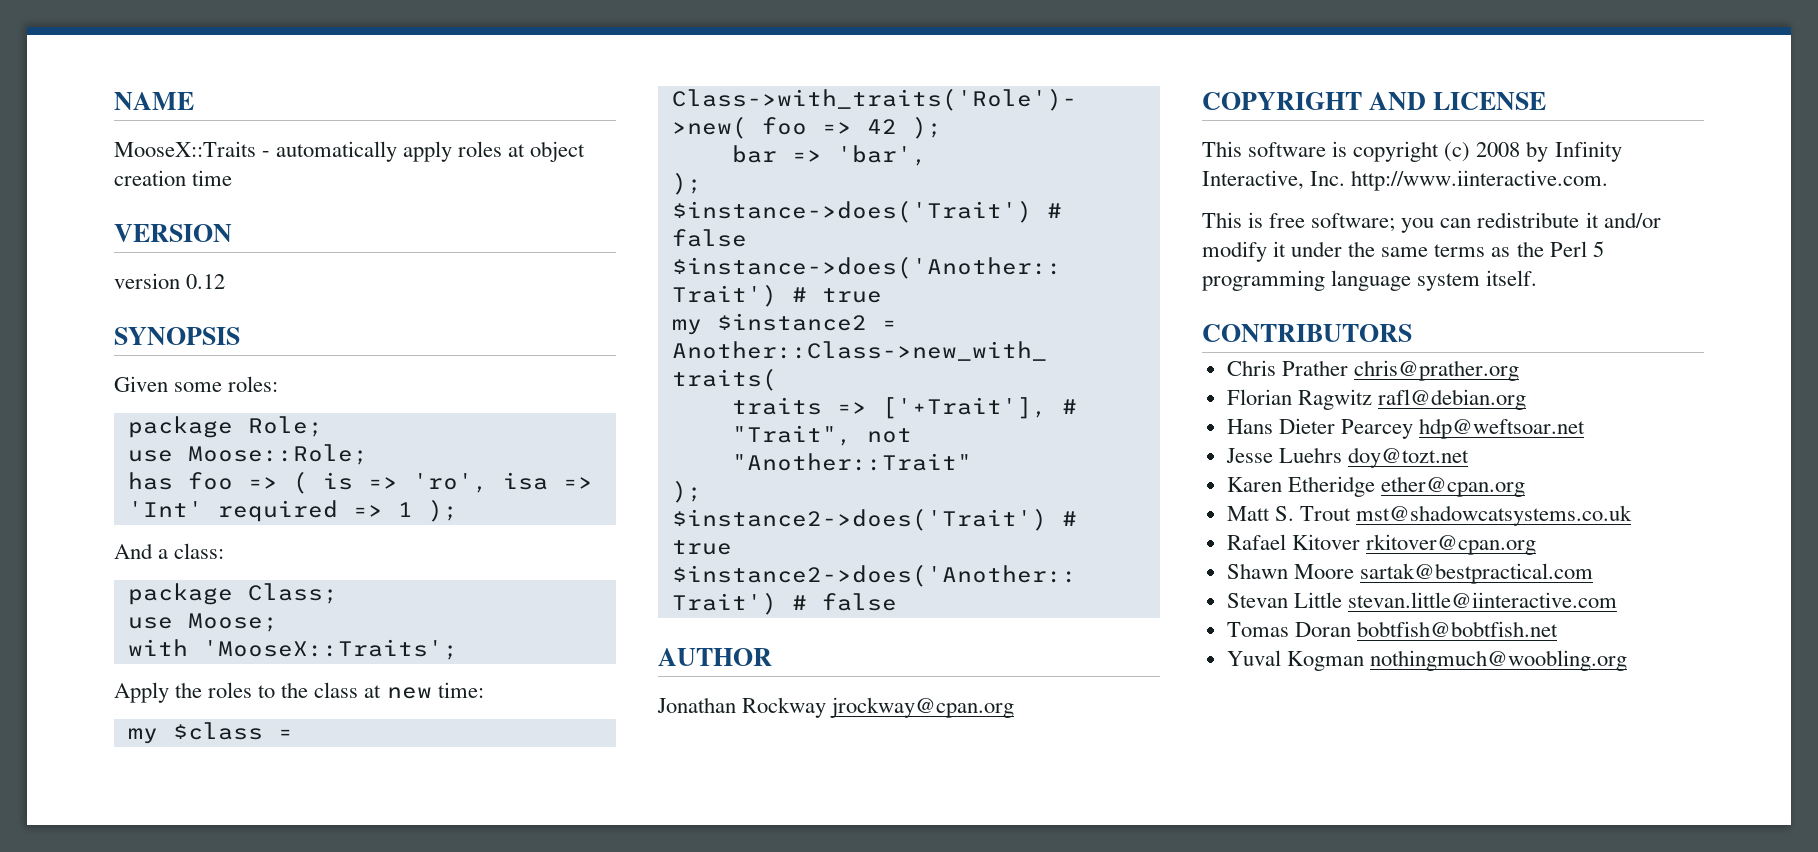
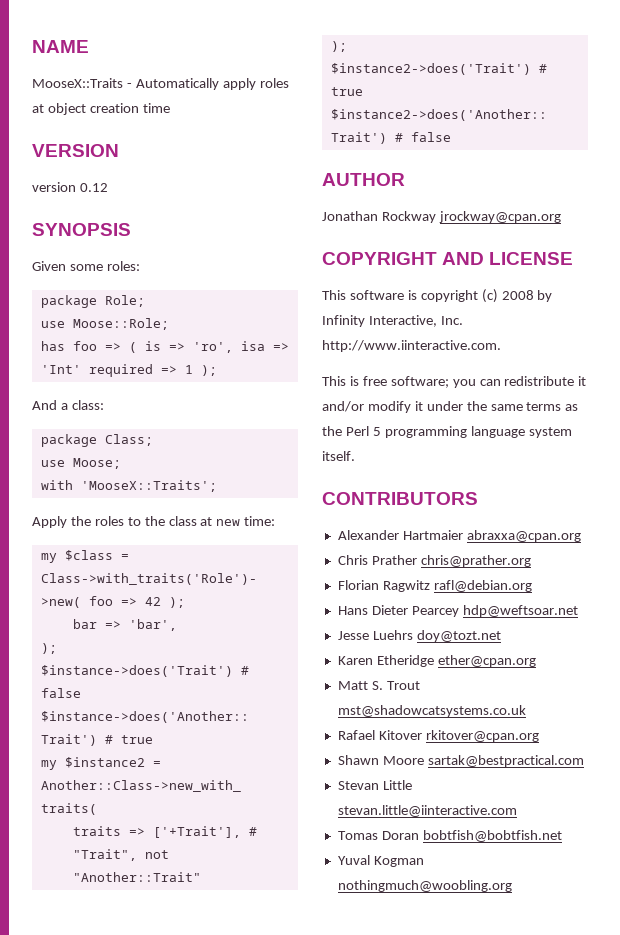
- MooseX::Traits - automatically apply roles at object creation time
+ MooseX::Traits - Automatically apply roles at object creation time
+ Alexander Hartmaier abraxxa@cpan.org

